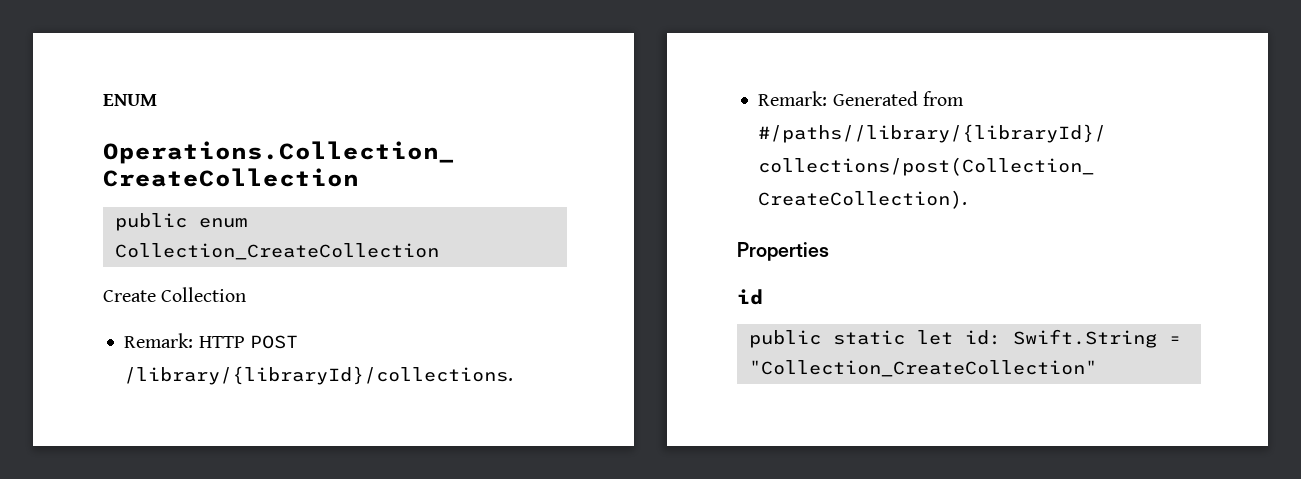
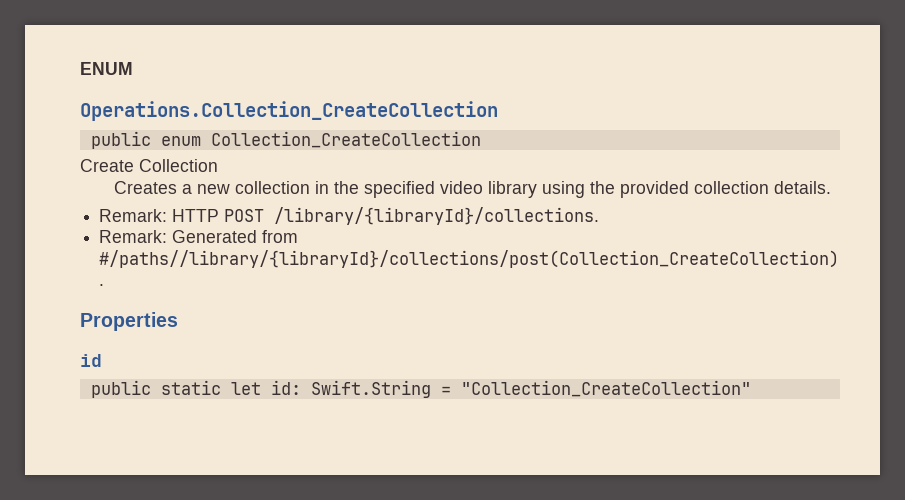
+ Creates a new collection in the specified video library using the provided collection details.

